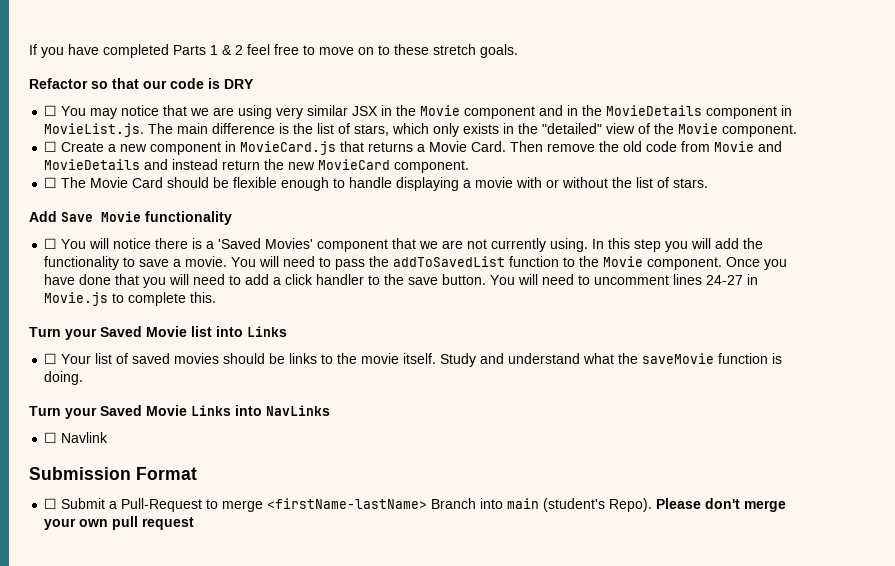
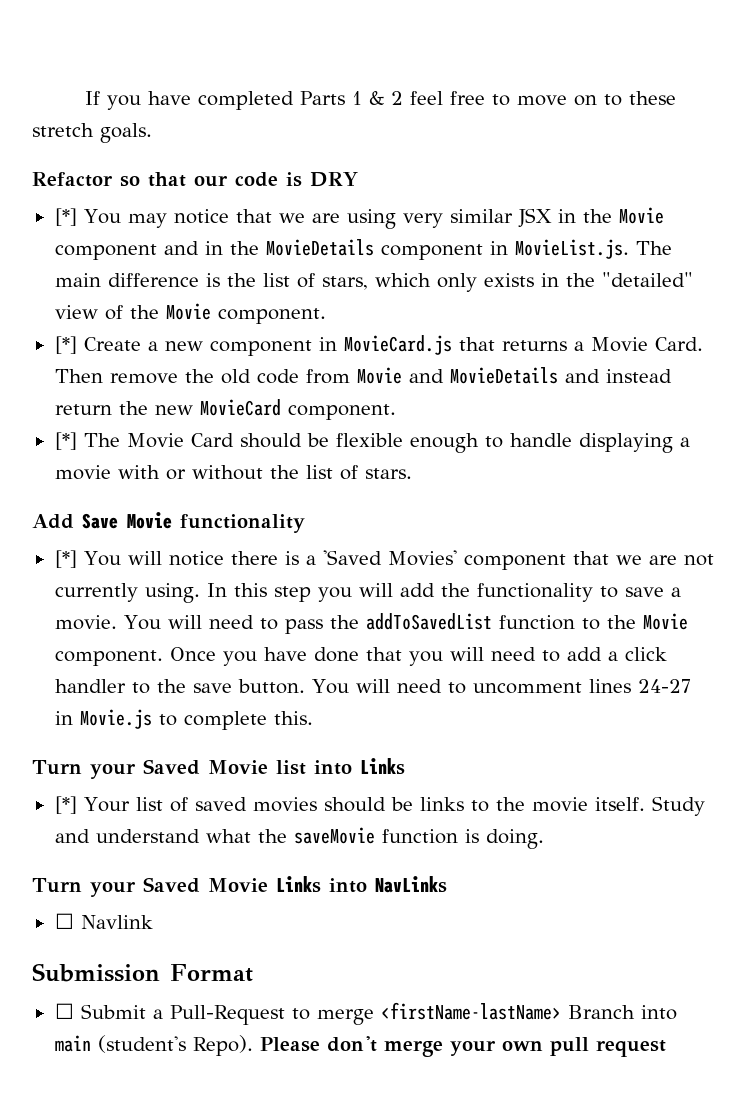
- ☐ You may notice that we are using very similar JSX in the Movie component and in the MovieDetails component in MovieList.js. The main difference is the list of stars, which only exists in the "detailed" view of the Movie component.
+ [*] You may notice that we are using very similar JSX in the Movie component and in the MovieDetails component in MovieList.js. The main difference is the list of stars, which only exists in the "detailed" view of the Movie component.
- ☐ Create a new component in MovieCard.js that returns a Movie Card.
+ [*] Create a new component in MovieCard.js that returns a Movie Card.
- ☐ The Movie Card should be flexible enough to handle displaying a movie with or without the list of stars.
+ [*] The Movie Card should be flexible enough to handle displaying a movie with or without the list of stars.
- ☐ You will notice there is a 'Saved Movies' component that we are not currently using.
+ [*] You will notice there is a 'Saved Movies' component that we are not currently using.
- ☐ Your list of saved movies should be links to the movie itself.
+ [*] Your list of saved movies should be links to the movie itself.

